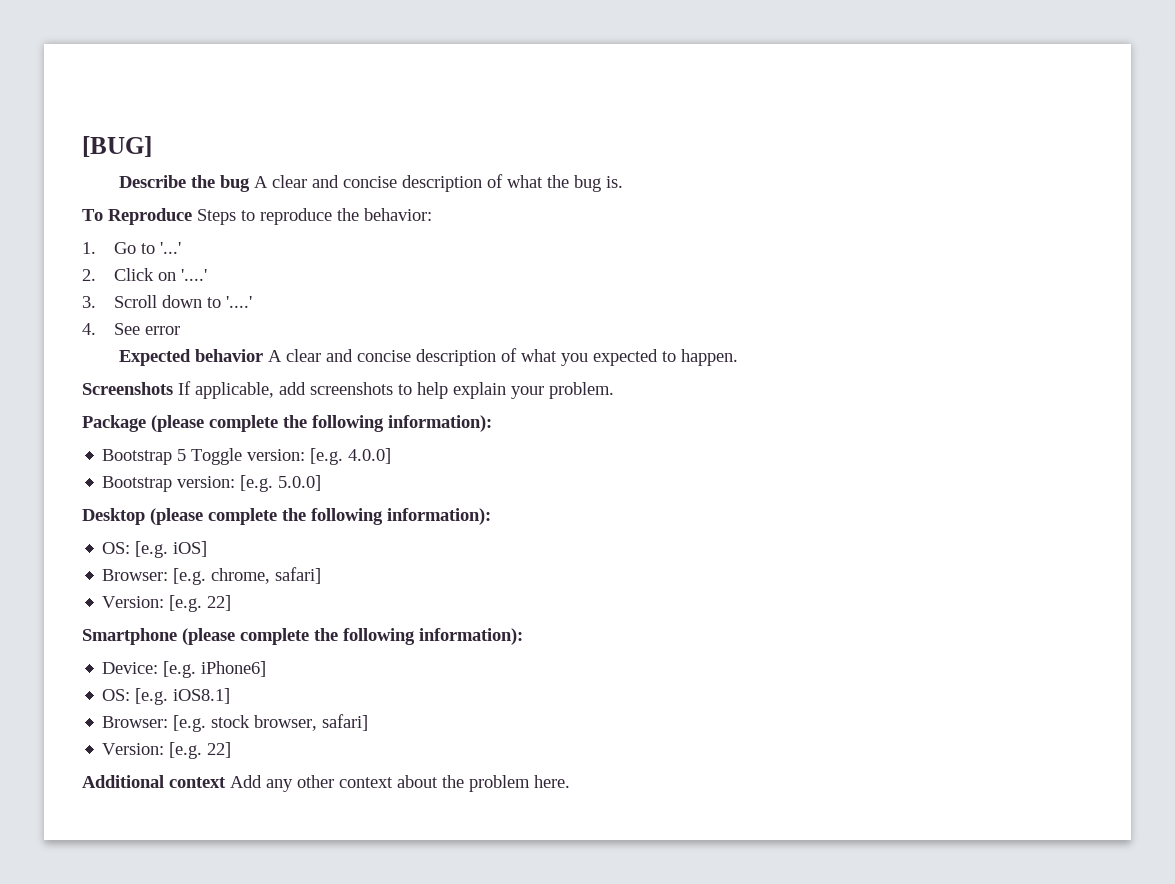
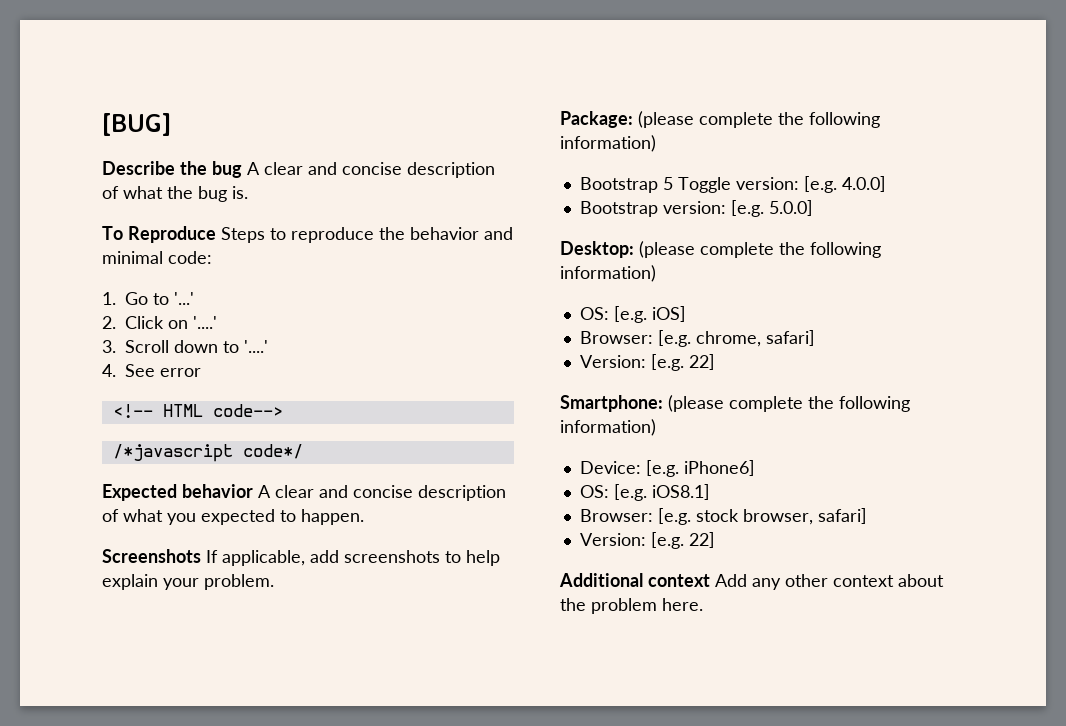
- To Reproduce Steps to reproduce the behavior:
+ To Reproduce Steps to reproduce the behavior and minimal code:
+ <!-- HTML code-->
+ /*javascript code*/
- Package (please complete the following information):
+ Package: (please complete the following information)
- Desktop (please complete the following information):
+ Desktop: (please complete the following information)
- Smartphone (please complete the following information):
+ Smartphone: (please complete the following information)

